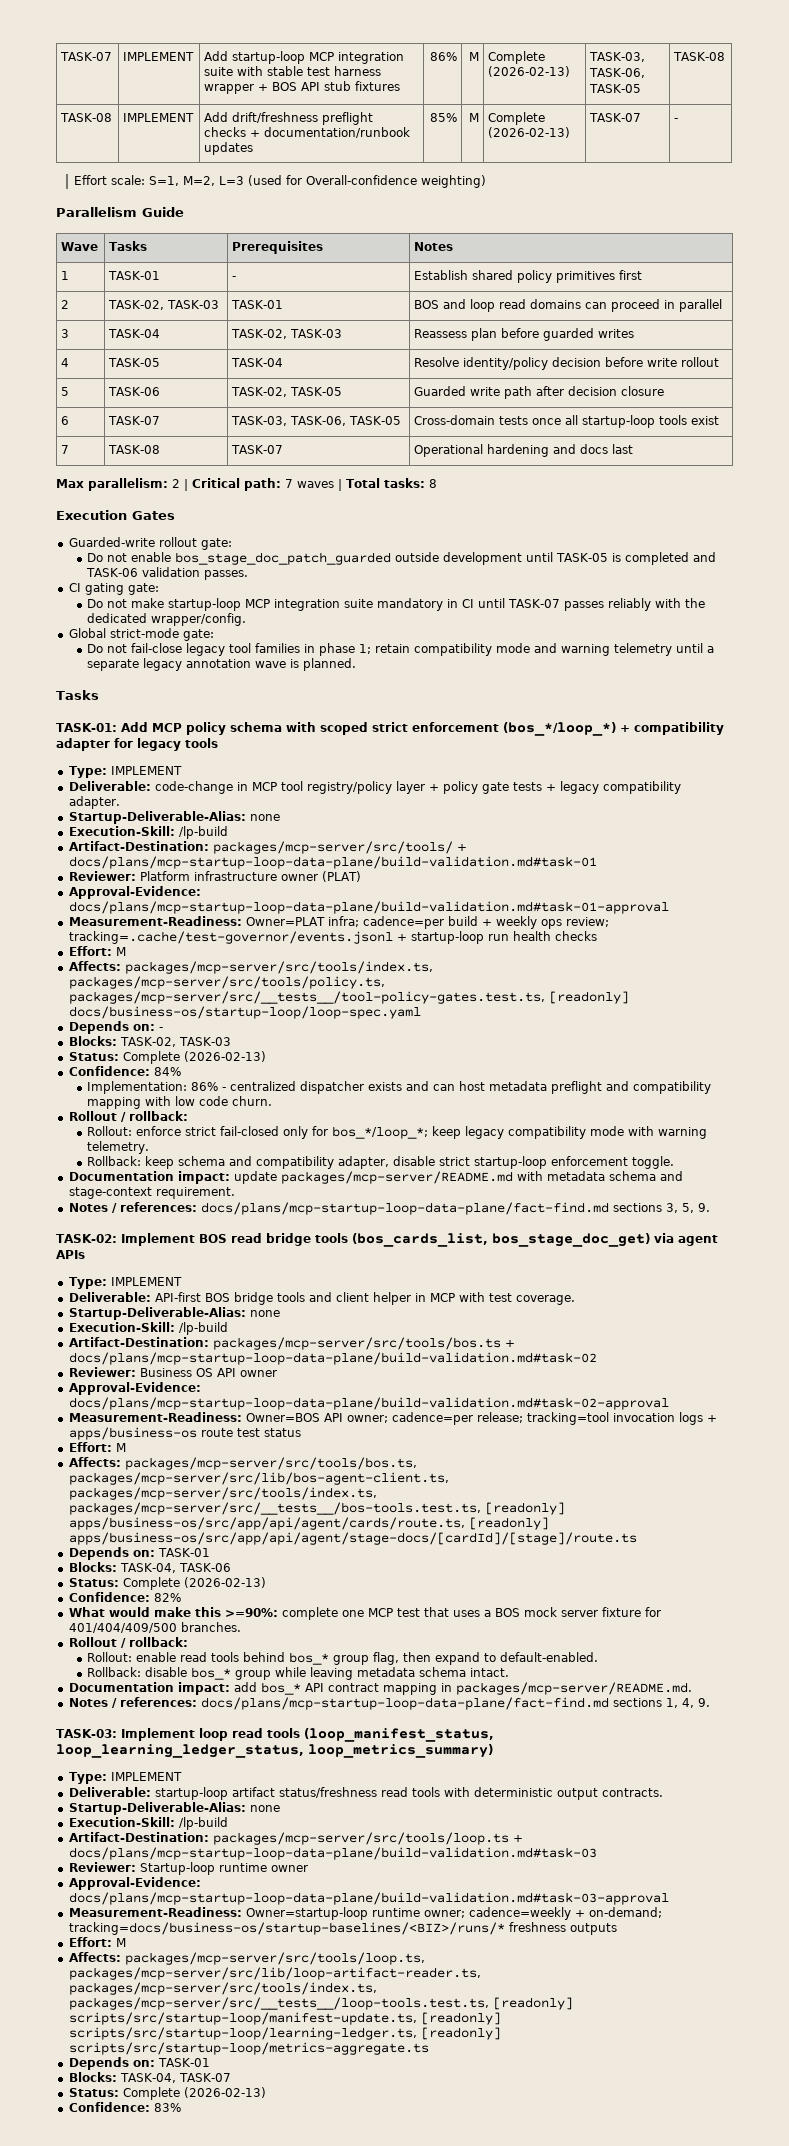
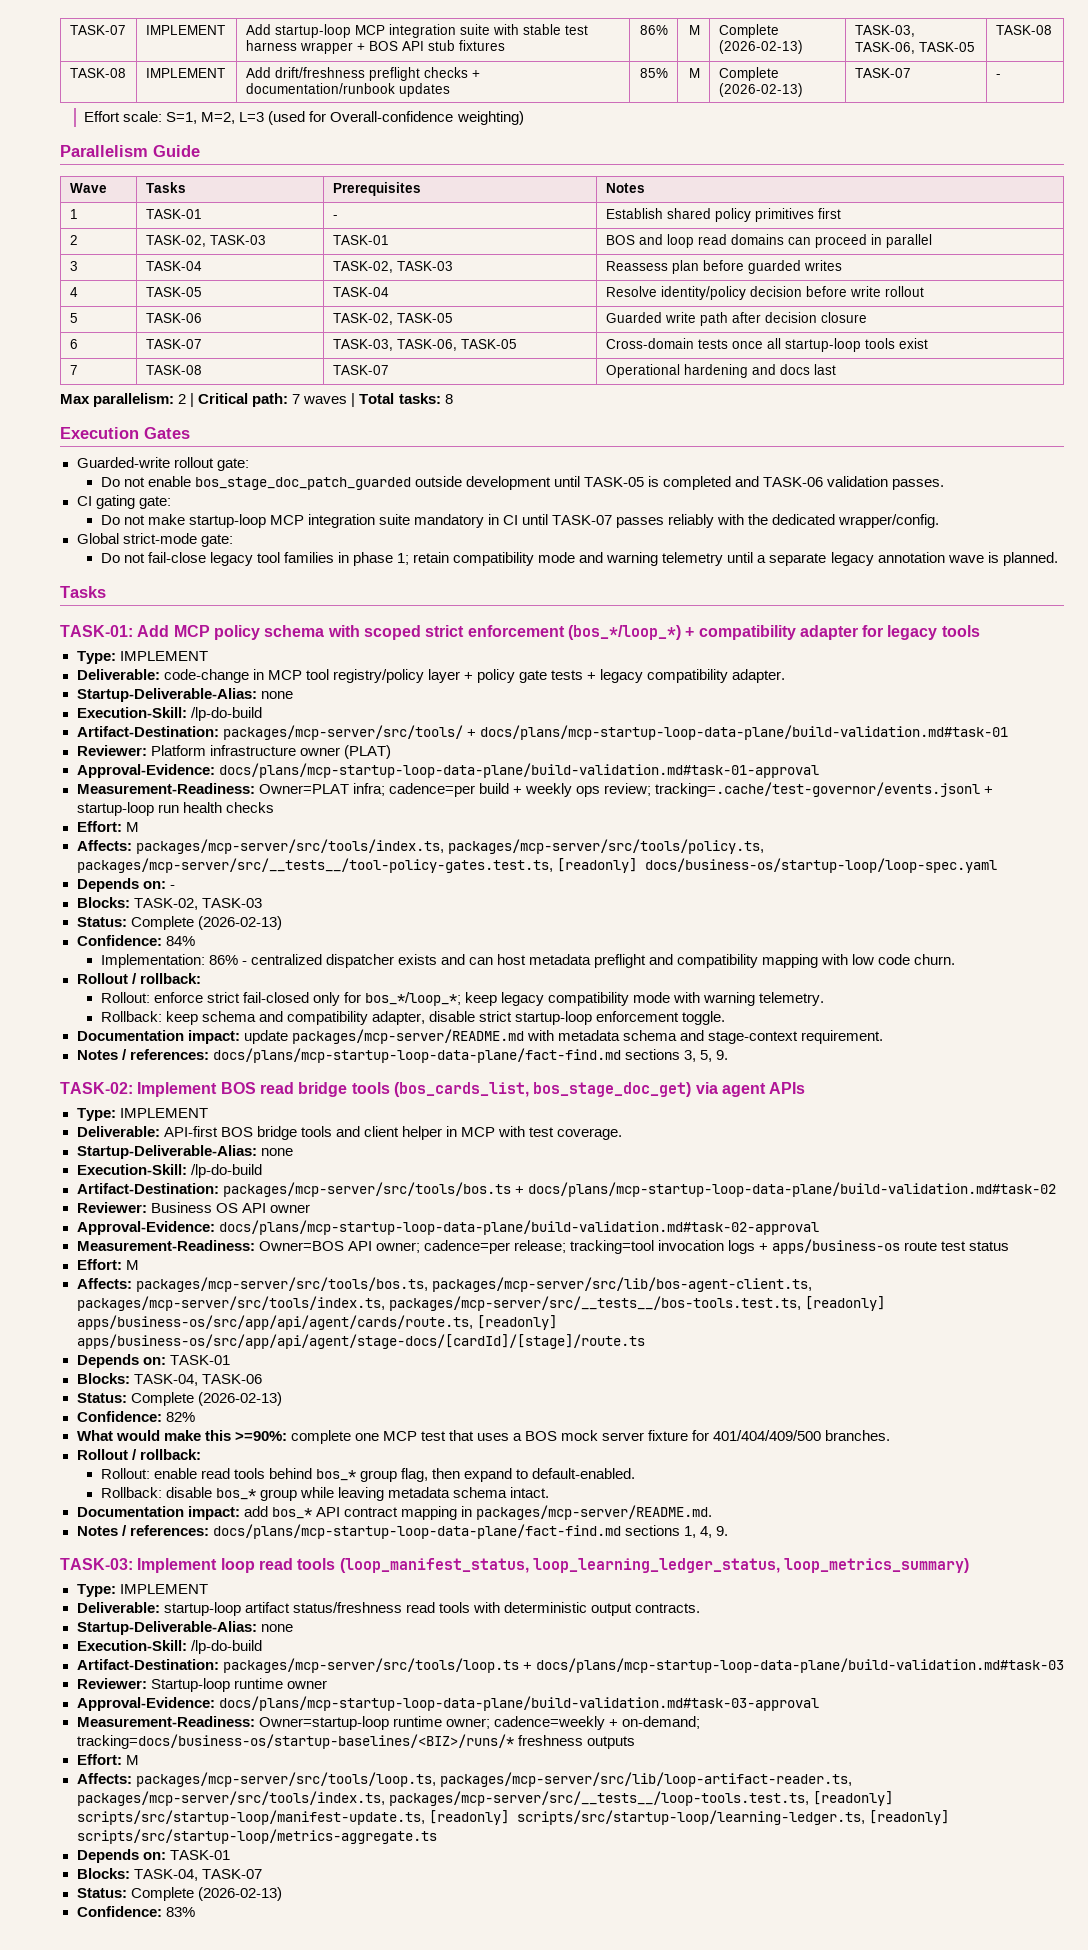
  Deliverable: code-change in MCP tool registry/policy layer + policy gate tests + legacy compatibility adapter.
  Startup-Deliverable-Alias: none
- Execution-Skill: /lp-build
+ Execution-Skill: /lp-do-build
  Deliverable: API-first BOS bridge tools and client helper in MCP with test coverage.
  Startup-Deliverable-Alias: none
- Execution-Skill: /lp-build
+ Execution-Skill: /lp-do-build
  Deliverable: startup-loop artifact status/freshness read tools with deterministic output contracts.
  Startup-Deliverable-Alias: none
- Execution-Skill: /lp-build
+ Execution-Skill: /lp-do-build

